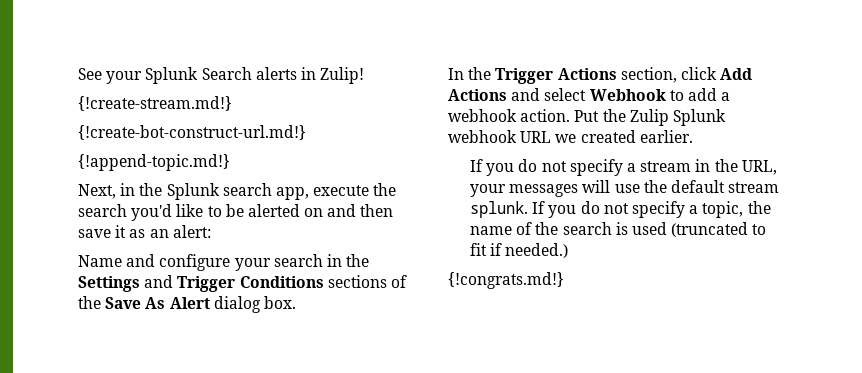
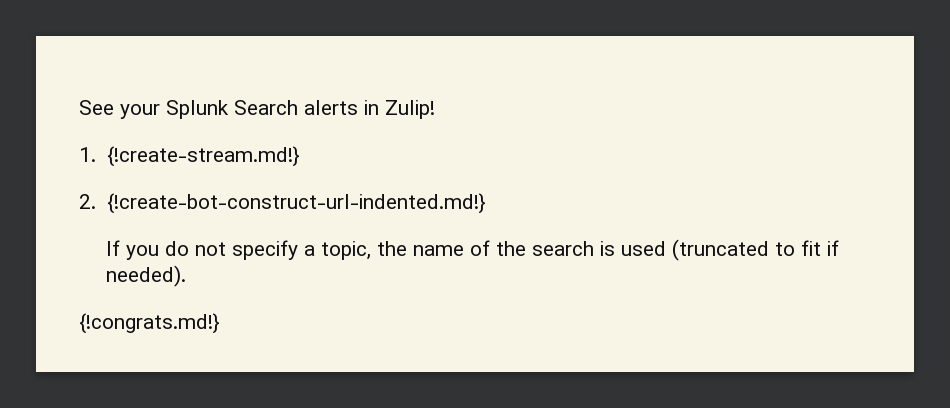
- {!create-stream.md!}
+ 1. {!create-stream.md!}
- {!create-bot-construct-url.md!}
- {!append-topic.md!}
- Next, in the Splunk search app, execute the search you'd like to be alerted on and then save it as an alert:
- Name and configure your search in the Settings and Trigger Conditions sections of the Save As Alert dialog box.
- In the Trigger Actions section, click Add Actions and select Webhook to add a webhook action. Put the Zulip Splunk webhook URL we created earlier.
- If you do not specify a stream in the URL, your messages will use the default stream splunk. If you do not specify a topic, the name of the search is used (truncated to fit if needed.)
+ 2. {!create-bot-construct-url-indented.md!}
+ If you do not specify a topic, the name of the search is used (truncated to fit if needed).

